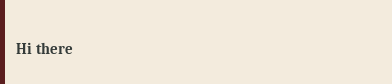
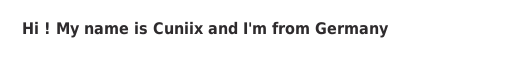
- Hi there
+ Hi ! My name is Cuniix and I'm from Germany

